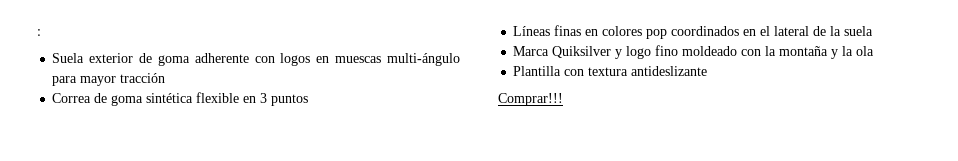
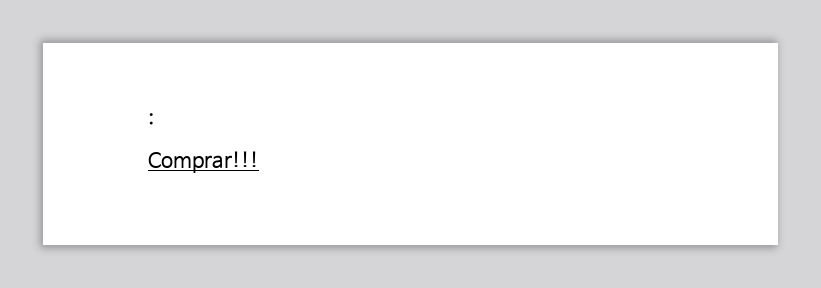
- Suela exterior de goma adherente con logos en muescas multi-ángulo para mayor tracción
- Correa de goma sintética flexible en 3 puntos
- Líneas finas en colores pop coordinados en el lateral de la suela
- Marca Quiksilver y logo fino moldeado con la montaña y la ola
- Plantilla con textura antideslizante

